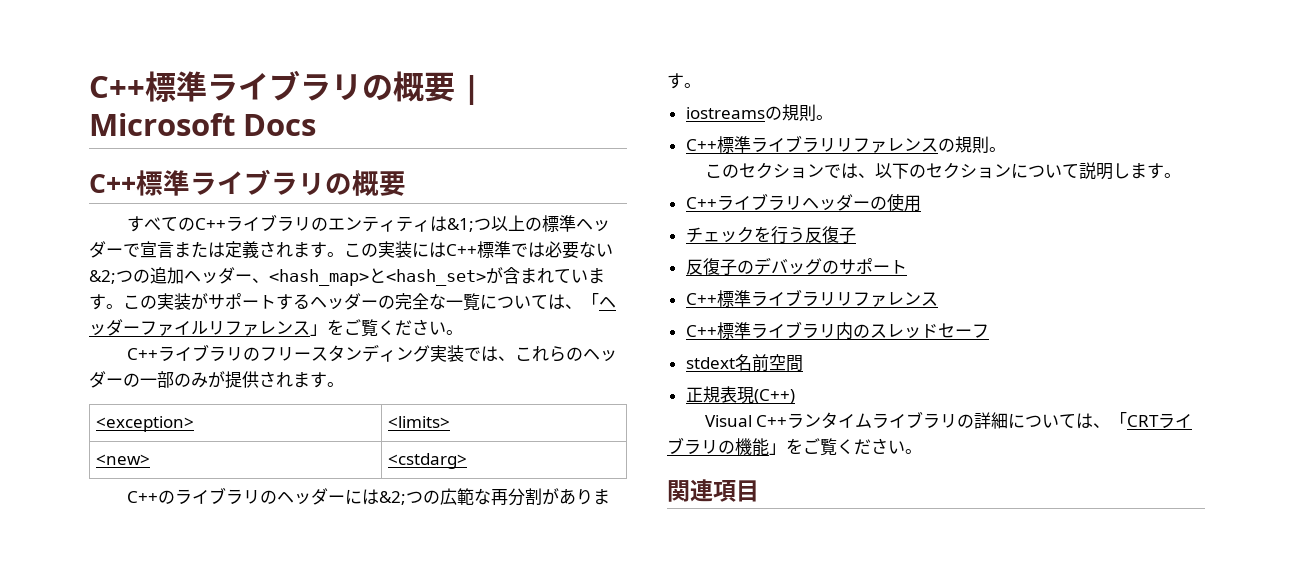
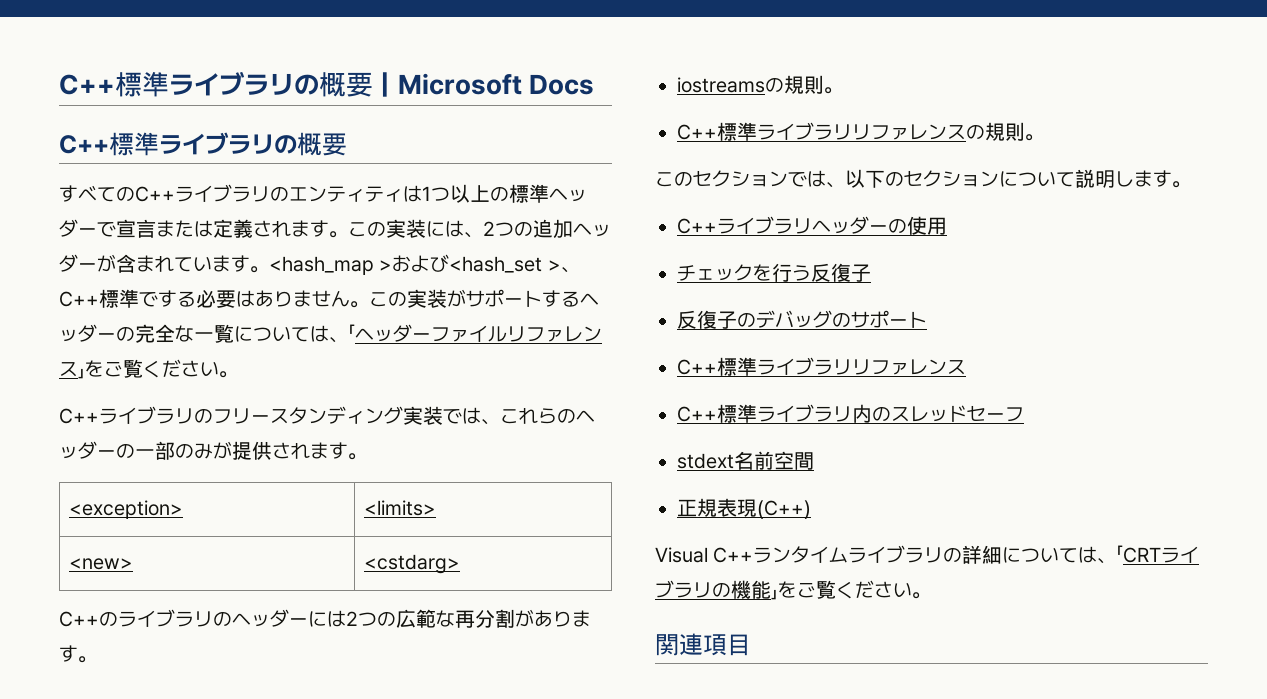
- すべてのC++ライブラリのエンティティは&1;つ以上の標準ヘッダーで宣言または定義されます。
+ すべてのC++ライブラリのエンティティは1つ以上の標準ヘッダーで宣言または定義されます。
- この実装にはC++標準では必要ない&2;つの追加ヘッダー、<hash_map>と<hash_set>が含まれています。
+ この実装には、2つの追加ヘッダーが含まれています。
+ <hash_map >および<hash_set >、C++標準でする必要はありません。
- C++のライブラリのヘッダーには&2;つの広範な再分割があります。
+ C++のライブラリのヘッダーには2つの広範な再分割があります。

